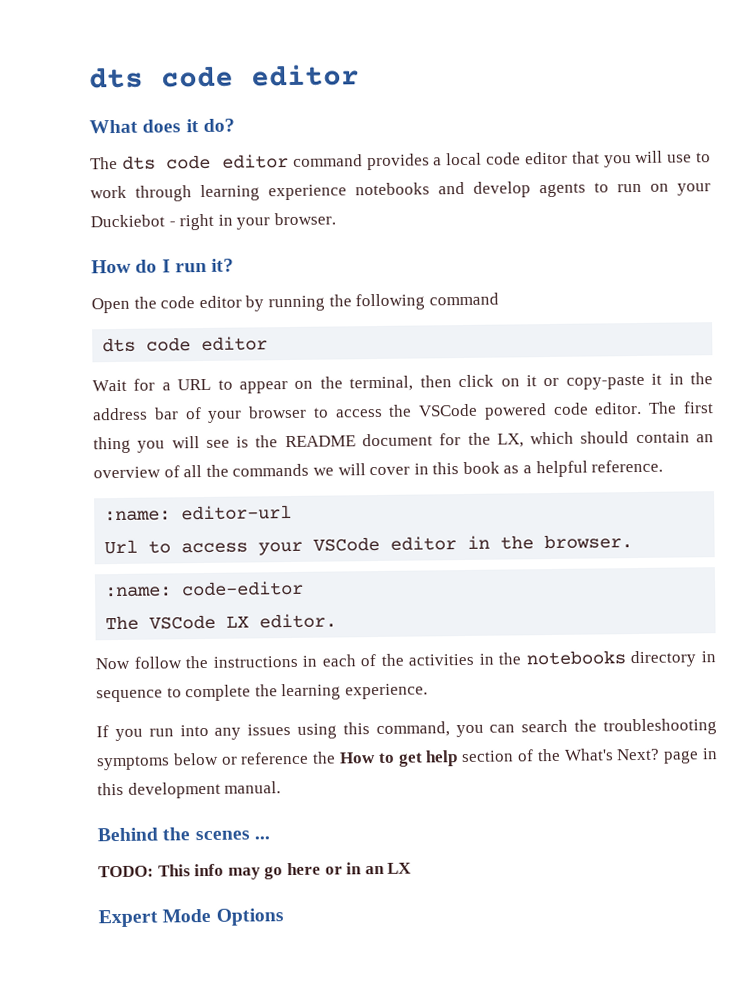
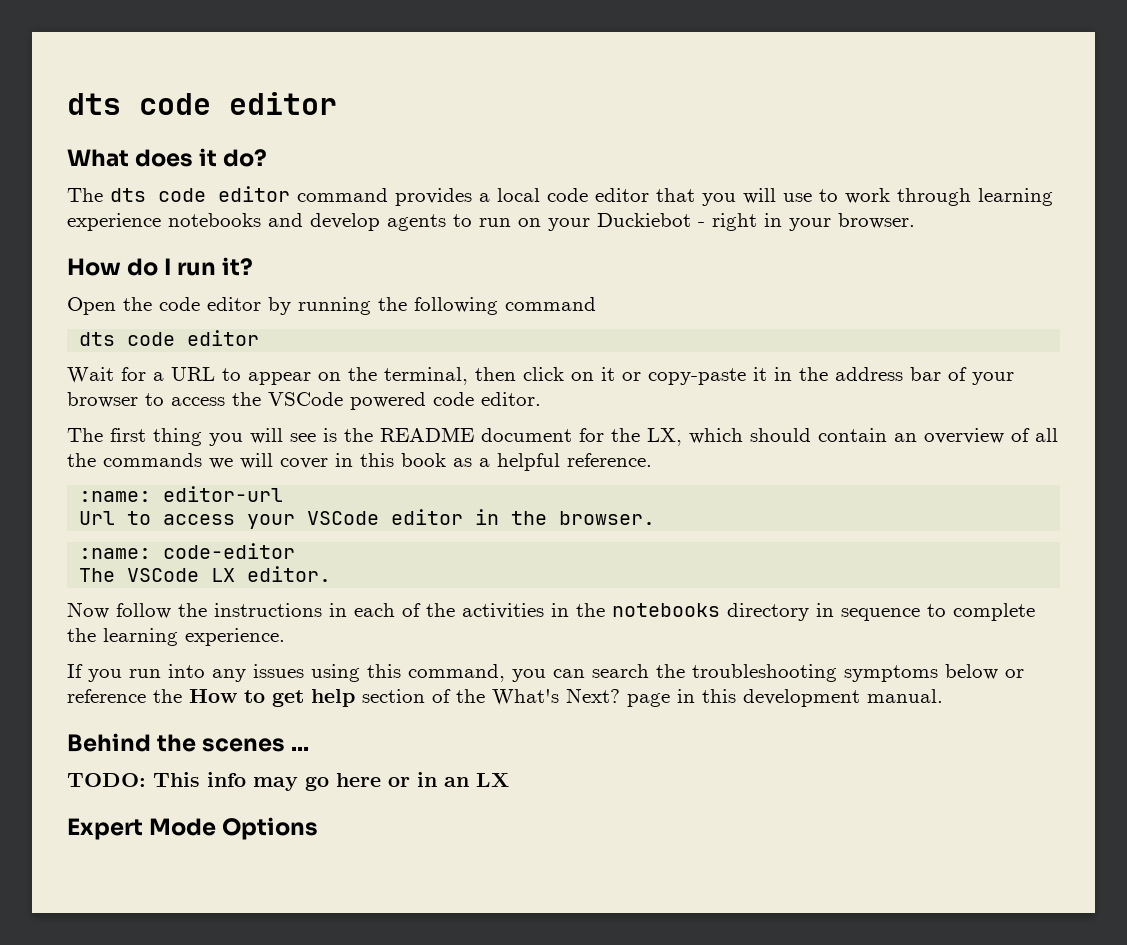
- Wait for a URL to appear on the terminal, then click on it or copy-paste it in the address bar of your browser to access the VSCode powered code editor. The first thing you will see is the README document for the LX, which should contain an overview of all the commands we will cover in this book as a helpful reference.
+ Wait for a URL to appear on the terminal, then click on it or copy-paste it in the address bar of your browser to access the VSCode powered code editor.
+ The first thing you will see is the README document for the LX, which should contain an overview of all the commands we will cover in this book as a helpful reference.

